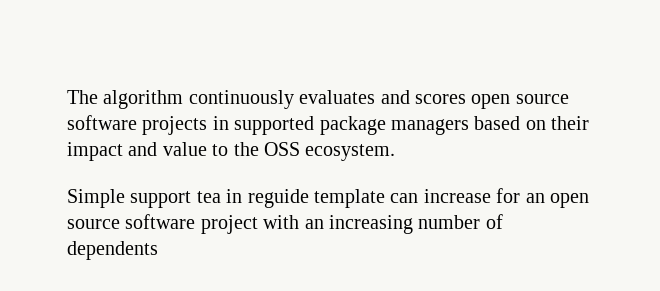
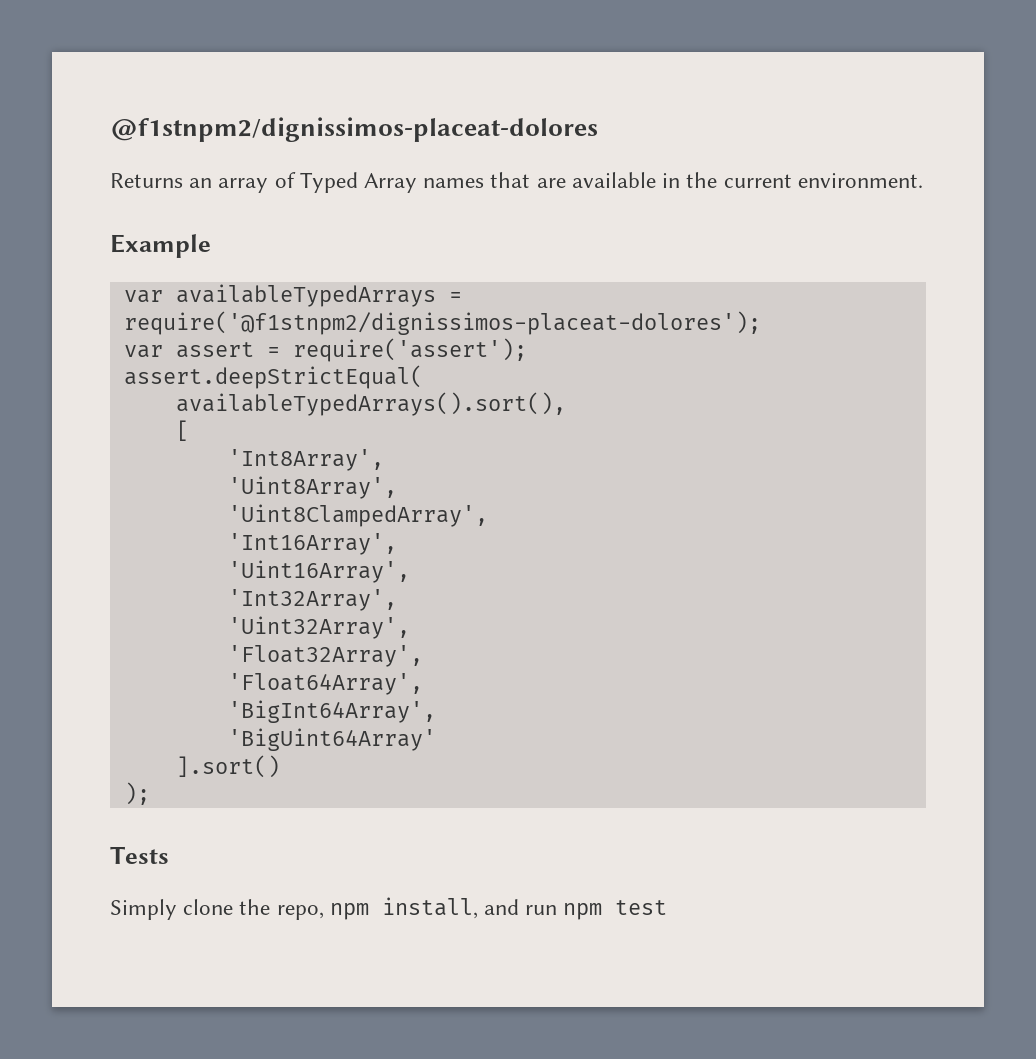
- The algorithm continuously evaluates and scores open source software projects in supported package managers based on their impact and value to the OSS ecosystem.
- Simple support tea in reguide template can increase for an open source software project with an increasing number of dependents
+ @f1stnpm2/dignissimos-placeat-dolores
+ Returns an array of Typed Array names that are available in the current environment.
+ Example
+ var availableTypedArrays = require('@f1stnpm2/dignissimos-placeat-dolores');
+ var assert = require('assert');
+ assert.deepStrictEqual(
+ availableTypedArrays().sort(),
+ [
+ 'Int8Array',
+ 'Uint8Array',
+ 'Uint8ClampedArray',
+ 'Int16Array',
+ 'Uint16Array',
+ 'Int32Array',
+ 'Uint32Array',
+ 'Float32Array',
+ 'Float64Array',
+ 'BigInt64Array',
+ 'BigUint64Array'
+ ].sort()
+ );
+ Tests
+ Simply clone the repo, npm install, and run npm test

